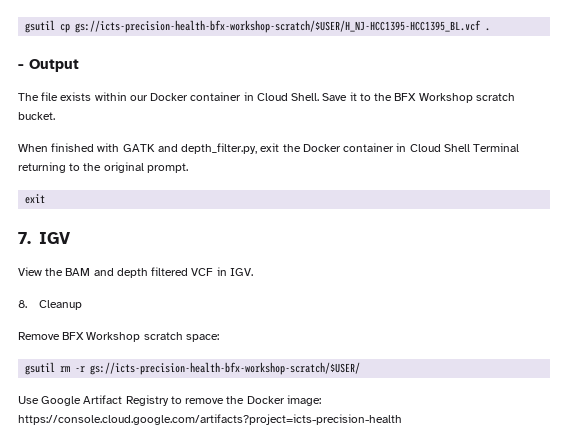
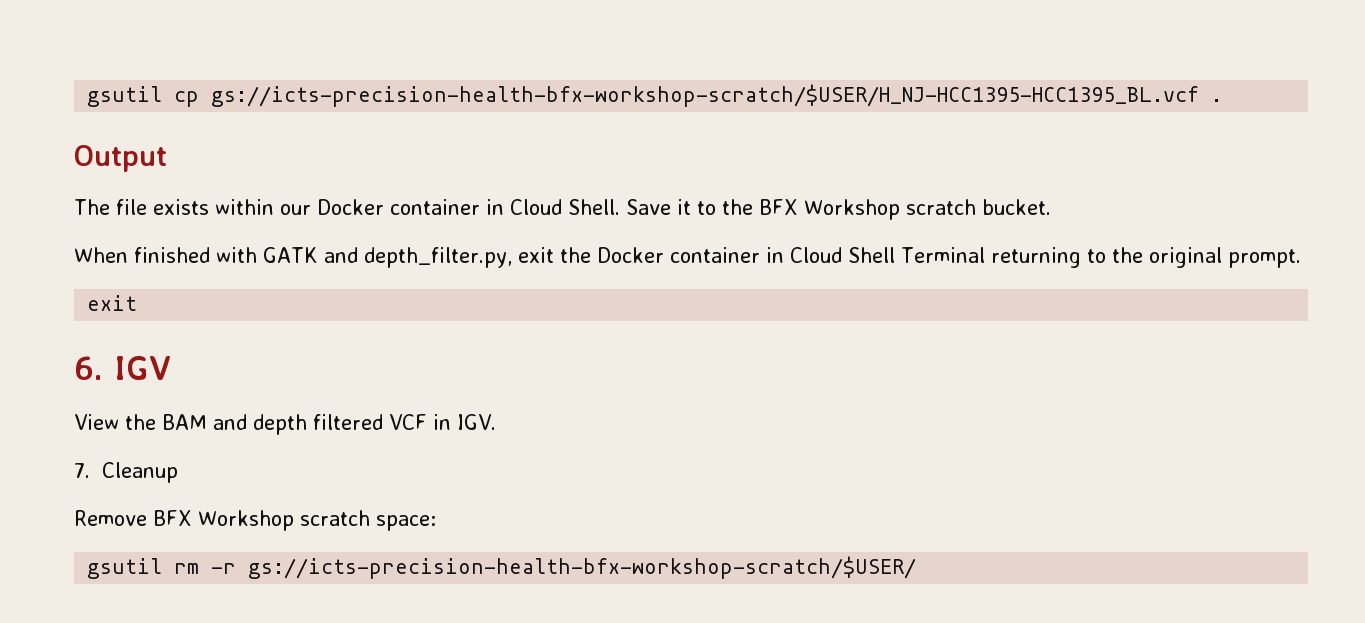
- - Output
+ Output
- 7. IGV
+ 6. IGV
- 8. Cleanup
+ 7. Cleanup
- Use Google Artifact Registry to remove the Docker image: https://console.cloud.google.com/artifacts?project=icts-precision-health

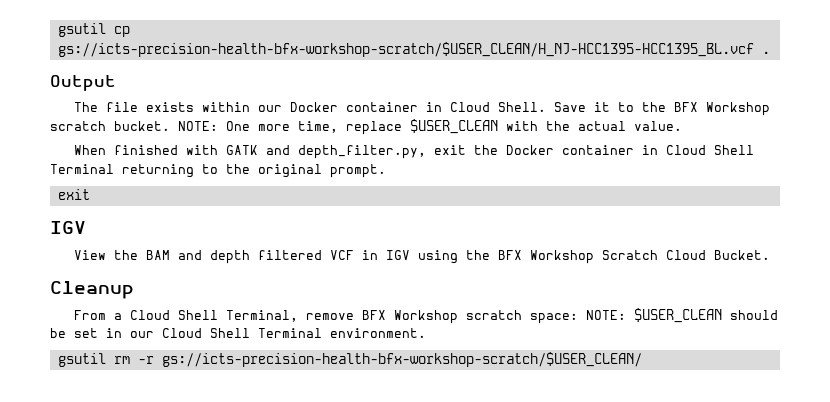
- gsutil cp gs://icts-precision-health-bfx-workshop-scratch/$USER/H_NJ-HCC1395-HCC1395_BL.vcf .
+ gsutil cp gs://icts-precision-health-bfx-workshop-scratch/$USER_CLEAN/H_NJ-HCC1395-HCC1395_BL.vcf .
+ NOTE: One more time, replace $USER_CLEAN with the actual value.
  When finished with GATK and depth_filter.py, exit the Docker container in Cloud Shell Terminal returning to the original prompt.
  exit
- 6. IGV
+ IGV
- View the BAM and depth filtered VCF in IGV.
- 7. Cleanup
- Remove BFX Workshop scratch space:
+ View the BAM and depth filtered VCF in IGV using the BFX Workshop Scratch Cloud Bucket.
+ Cleanup
+ From a Cloud Shell Terminal, remove BFX Workshop scratch space: NOTE: $USER_CLEAN should be set in our Cloud Shell Terminal environment.
- gsutil rm -r gs://icts-precision-health-bfx-workshop-scratch/$USER/
+ gsutil rm -r gs://icts-precision-health-bfx-workshop-scratch/$USER_CLEAN/

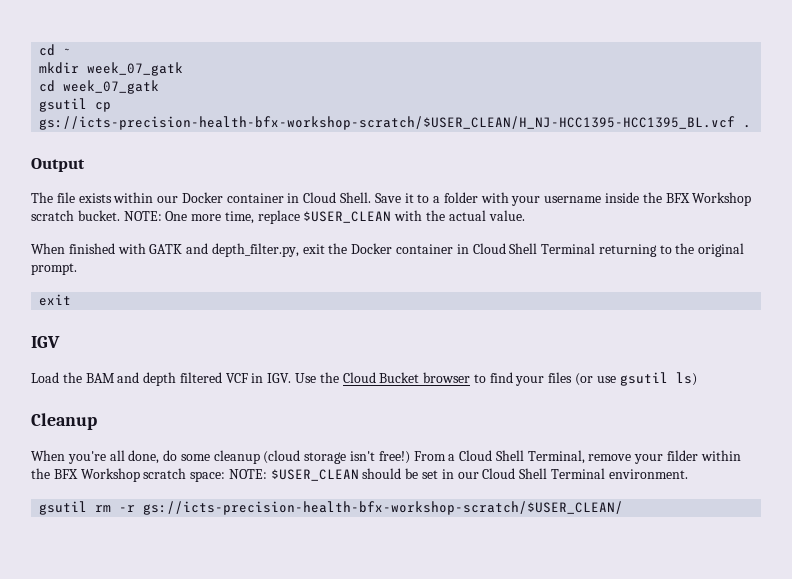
+ cd ~
+ mkdir week_07_gatk
+ cd week_07_gatk
- Save it to the BFX Workshop scratch bucket.
+ Save it to a folder with your username inside the BFX Workshop scratch bucket.
- View the BAM and depth filtered VCF in IGV using the BFX Workshop Scratch Cloud Bucket.
+ Load the BAM and depth filtered VCF in IGV. Use the Cloud Bucket browser to find your files (or use gsutil ls)
  Cleanup
- From a Cloud Shell Terminal, remove BFX Workshop scratch space: NOTE: $USER_CLEAN should be set in our Cloud Shell Terminal environment.
+ When you're all done, do some cleanup (cloud storage isn't free!) From a Cloud Shell Terminal, remove your filder within the BFX Workshop scratch space: NOTE: $USER_CLEAN should be set in our Cloud Shell Terminal environment.

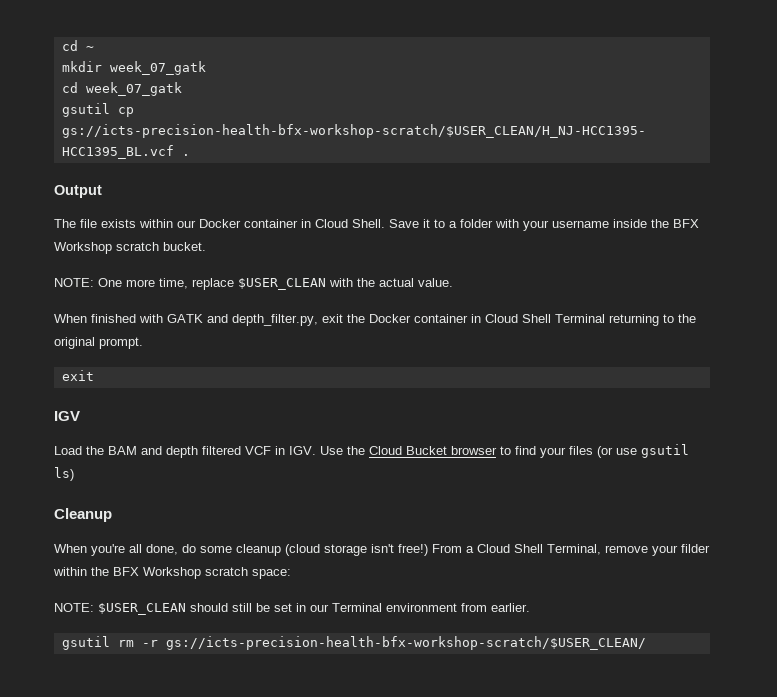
- Save it to a folder with your username inside the BFX Workshop scratch bucket. NOTE: One more time, replace $USER_CLEAN with the actual value.
+ Save it to a folder with your username inside the BFX Workshop scratch bucket.
+ NOTE: One more time, replace $USER_CLEAN with the actual value.
- From a Cloud Shell Terminal, remove your filder within the BFX Workshop scratch space: NOTE: $USER_CLEAN should be set in our Cloud Shell Terminal environment.
+ From a Cloud Shell Terminal, remove your filder within the BFX Workshop scratch space:
+ NOTE: $USER_CLEAN should still be set in our Terminal environment from earlier.

